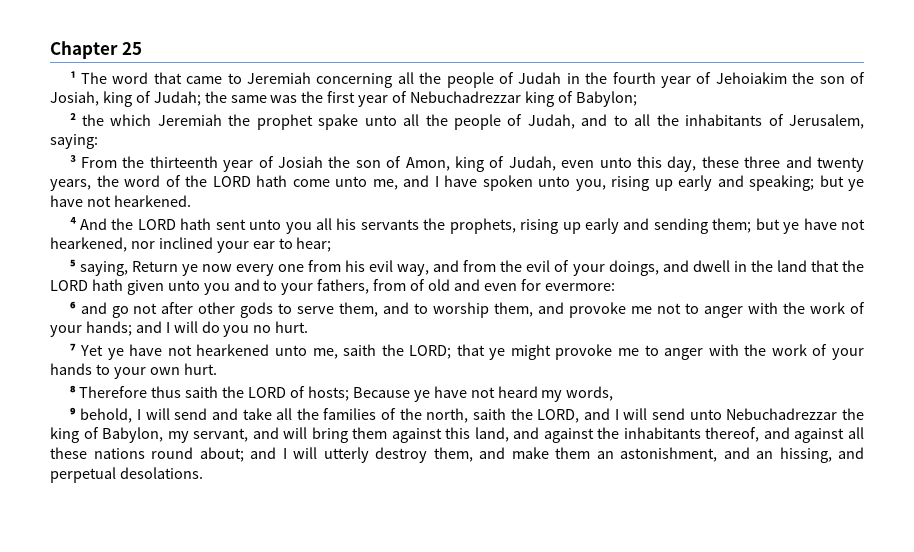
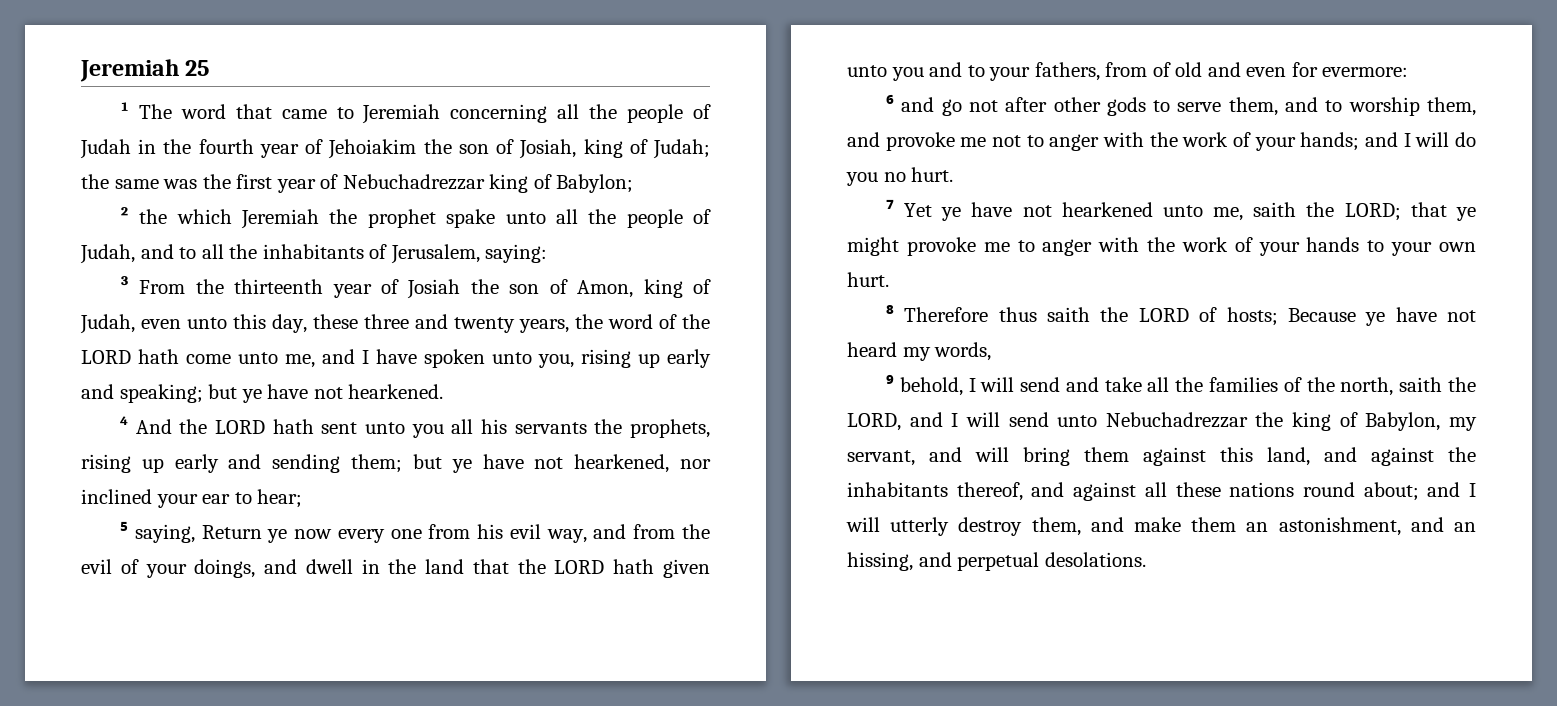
- Chapter 25
+ Jeremiah 25

